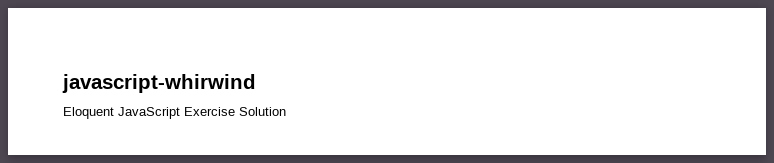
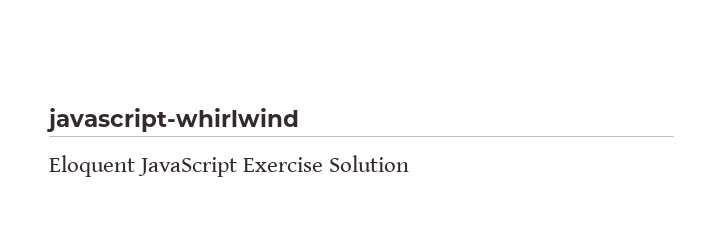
- javascript-whirwind
+ javascript-whirlwind

